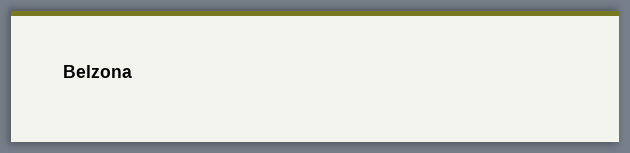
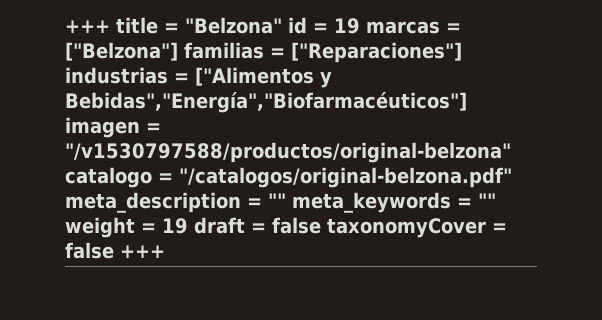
- Belzona
+ +++ title = "Belzona" id = 19 marcas = ["Belzona"] familias = ["Reparaciones"] industrias = ["Alimentos y Bebidas","Energía","Biofarmacéuticos"] imagen = "/v1530797588/productos/original-belzona" catalogo = "/catalogos/original-belzona.pdf" meta_description = "" meta_keywords = "" weight = 19 draft = false taxonomyCover = false +++

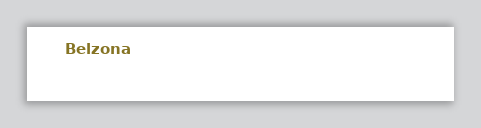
- +++ title = "Belzona" id = 19 marcas = ["Belzona"] familias = ["Reparaciones"] industrias = ["Alimentos y Bebidas","Energía","Biofarmacéuticos"] imagen = "/v1530797588/productos/original-belzona" catalogo = "/catalogos/original-belzona.pdf" meta_description = "" meta_keywords = "" weight = 19 draft = false taxonomyCover = false +++
+ Belzona

